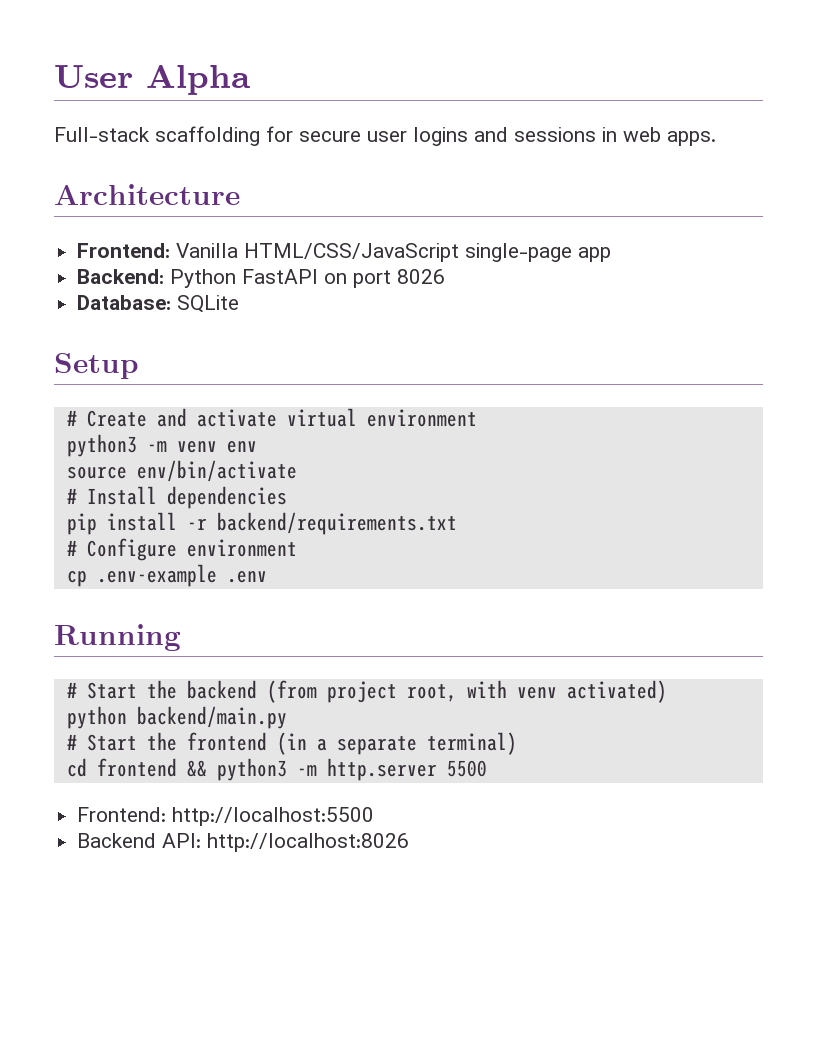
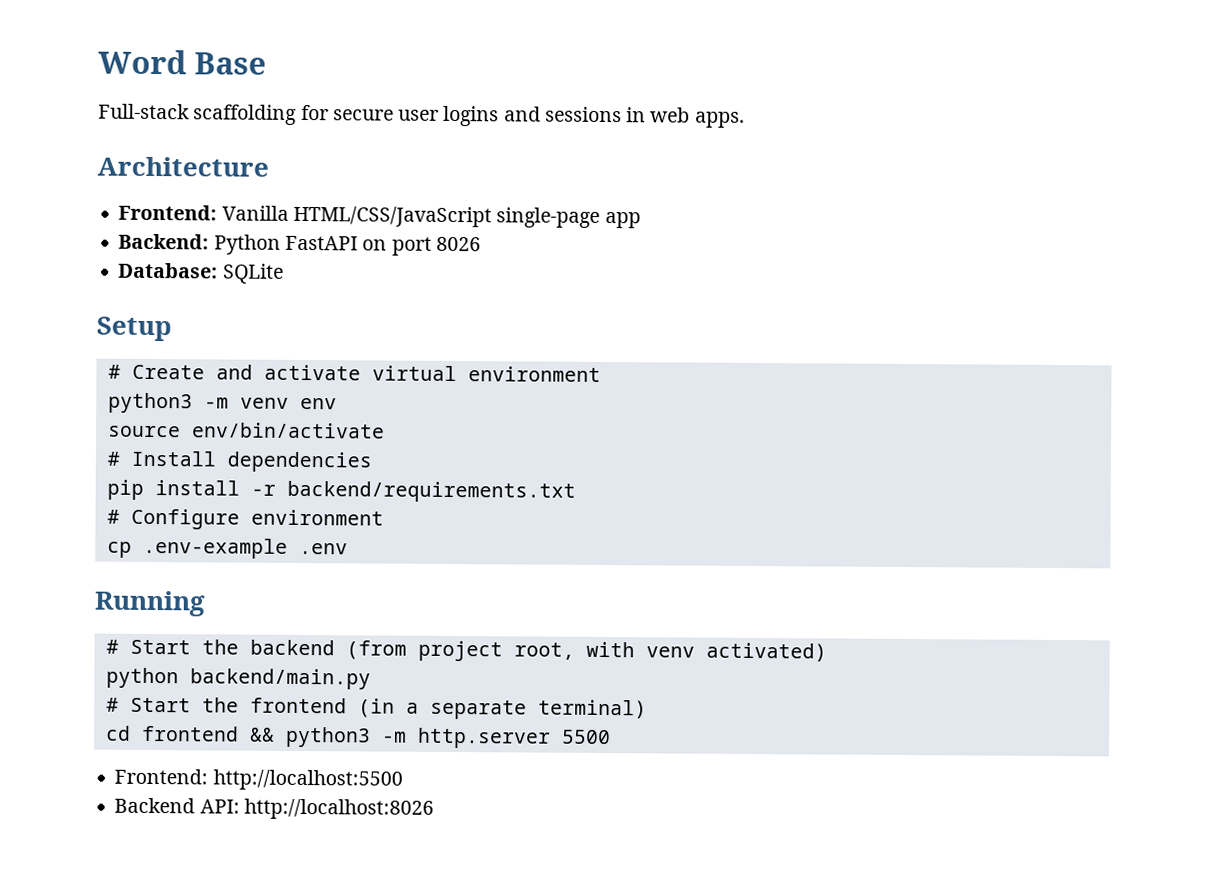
- User Alpha
+ Word Base

